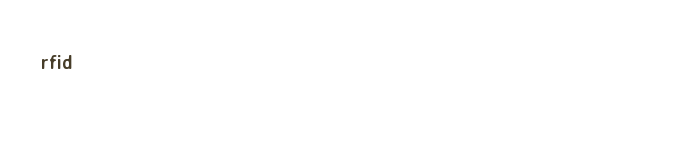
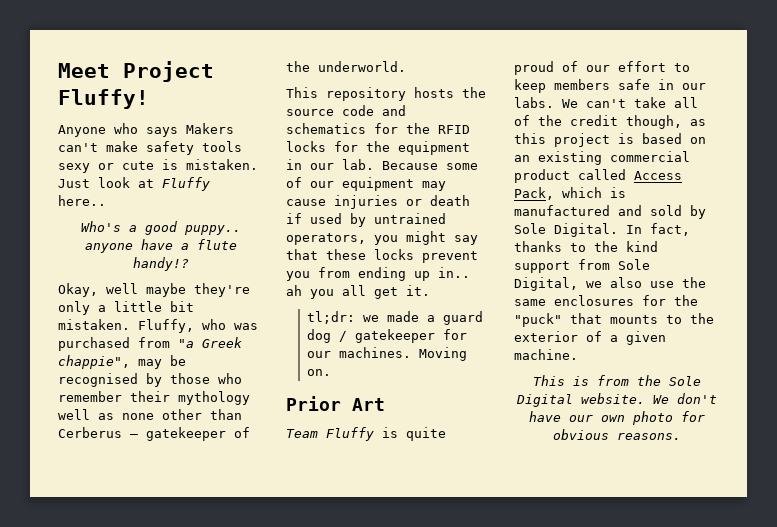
- rfid
+ Meet Project Fluffy!
+ Anyone who says Makers can't make safety tools sexy or cute is mistaken. Just look at Fluffy here..
+ Who's a good puppy.. anyone have a flute handy!?
+ Okay, well maybe they're only a little bit mistaken. Fluffy, who was purchased from "a Greek chappie", may be recognised by those who remember their mythology well as none other than Cerberus – gatekeeper of the underworld.
+ This repository hosts the source code and schematics for the RFID locks for the equipment in our lab. Because some of our equipment may cause injuries or death if used by untrained operators, you might say that these locks prevent you from ending up in.. ah you all get it.
+ tl;dr: we made a guard dog / gatekeeper for our machines. Moving on.
+ Prior Art
+ Team Fluffy is quite proud of our effort to keep members safe in our labs. We can't take all of the credit though, as this project is based on an existing commercial product called Access Pack, which is manufactured and sold by Sole Digital. In fact, thanks to the kind support from Sole Digital, we also use the same enclosures for the "puck" that mounts to the exterior of a given machine.
+ This is from the Sole Digital website. We don't have our own photo for obvious reasons.

